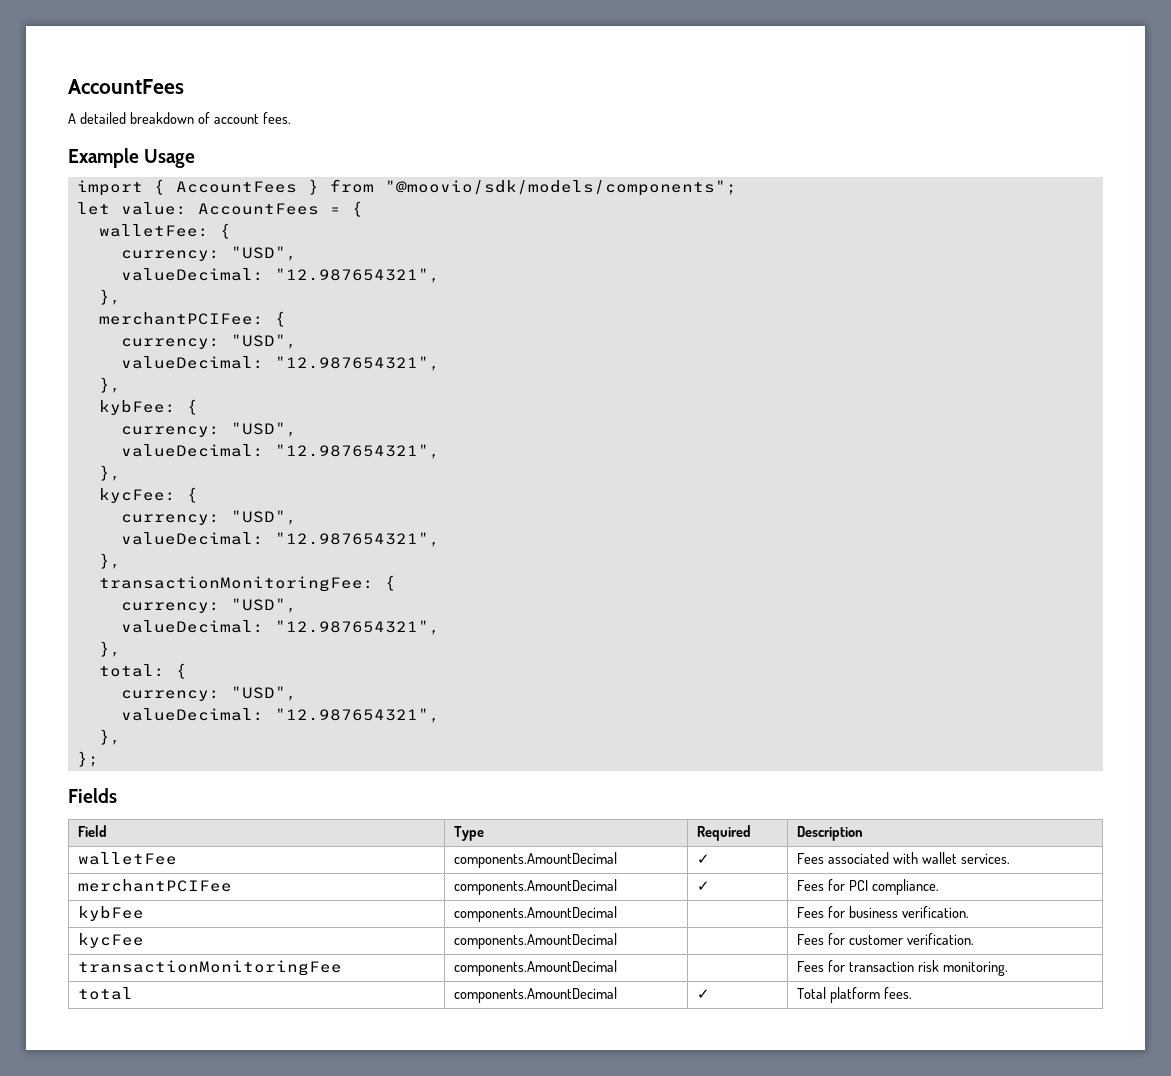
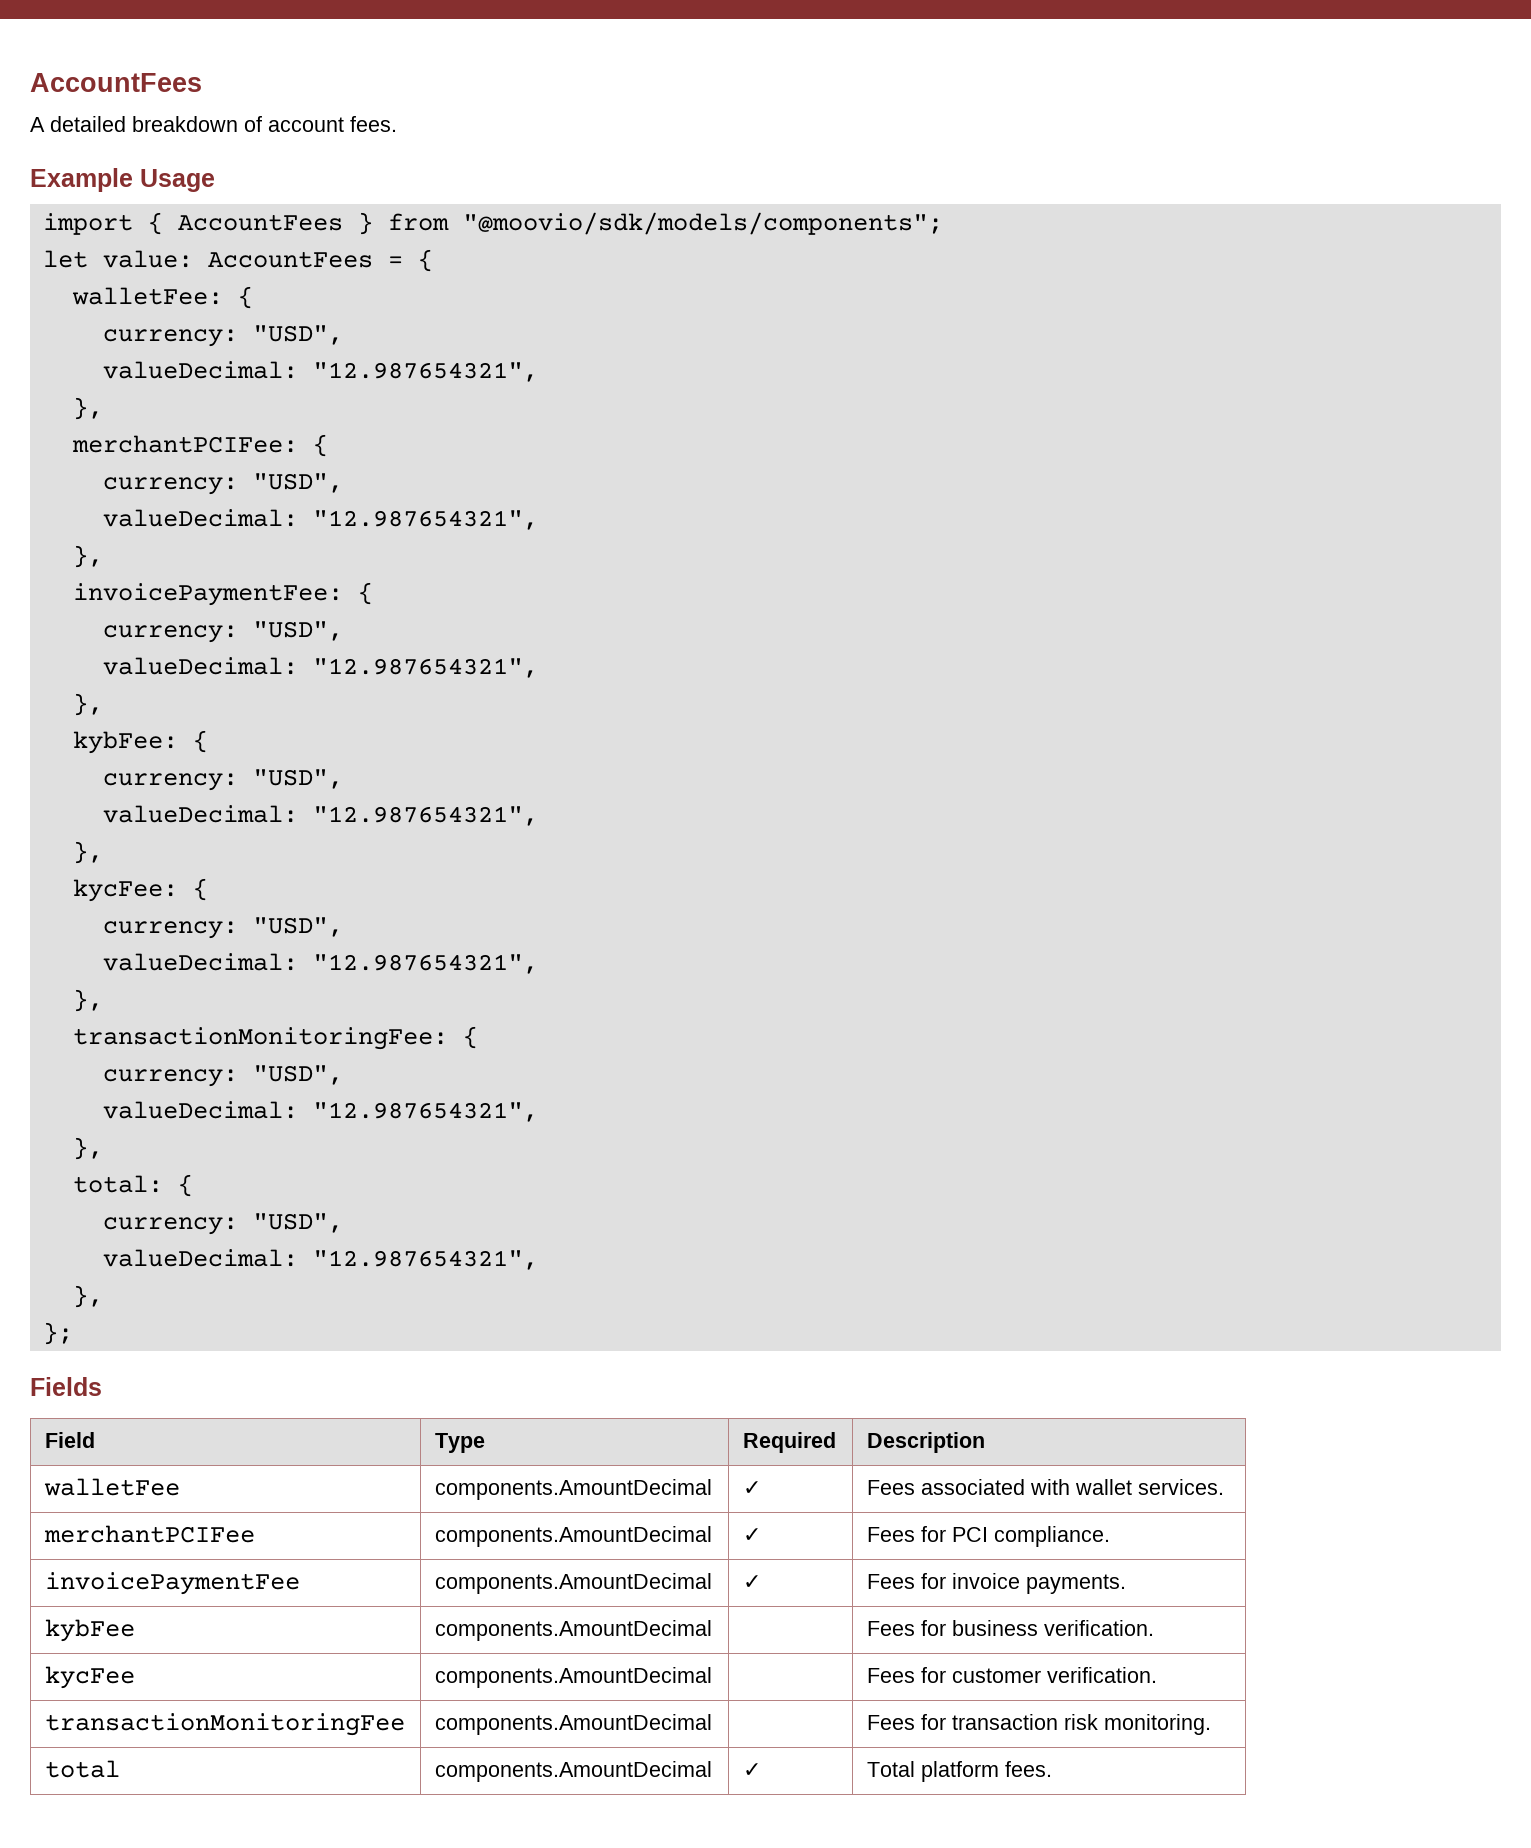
+ invoicePaymentFee: {
+ currency: "USD",
+ valueDecimal: "12.987654321",
+ },
+ invoicePaymentFee | components.AmountDecimal | ✓ | Fees for invoice payments.

